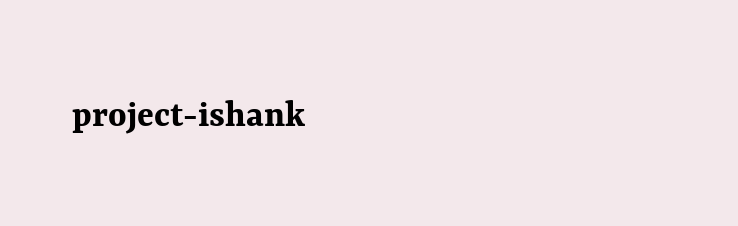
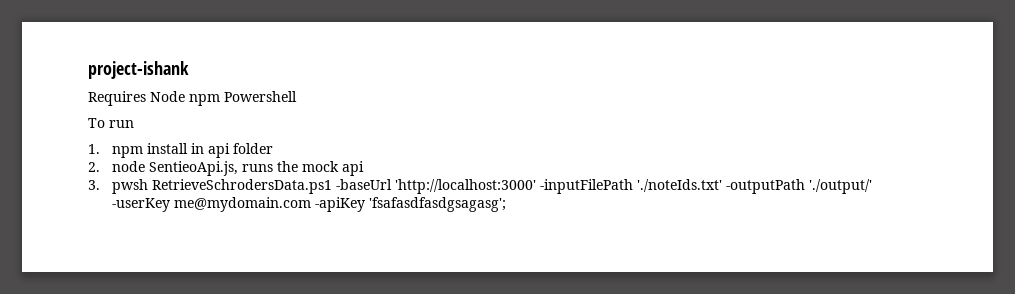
+ Requires Node npm Powershell
+ To run
+ 1. npm install in api folder
+ 2. node SentieoApi.js, runs the mock api
+ 3. pwsh RetrieveSchrodersData.ps1 -baseUrl 'http://localhost:3000' -inputFilePath './noteIds.txt' -outputPath './output/' -userKey me@mydomain.com -apiKey 'fsafasdfasdgsagasg';

